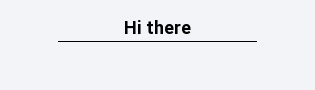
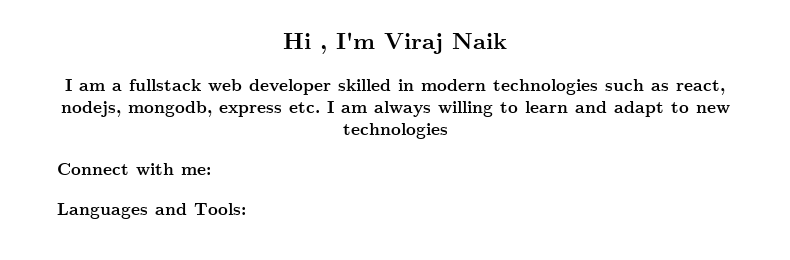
- Hi there
+ Hi , I'm Viraj Naik
+ I am a fullstack web developer skilled in modern technologies such as react, nodejs, mongodb, express etc. I am always willing to learn and adapt to new technologies
+ Connect with me:
+ Languages and Tools:

